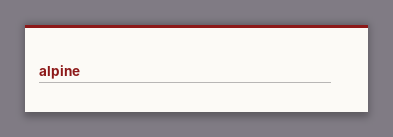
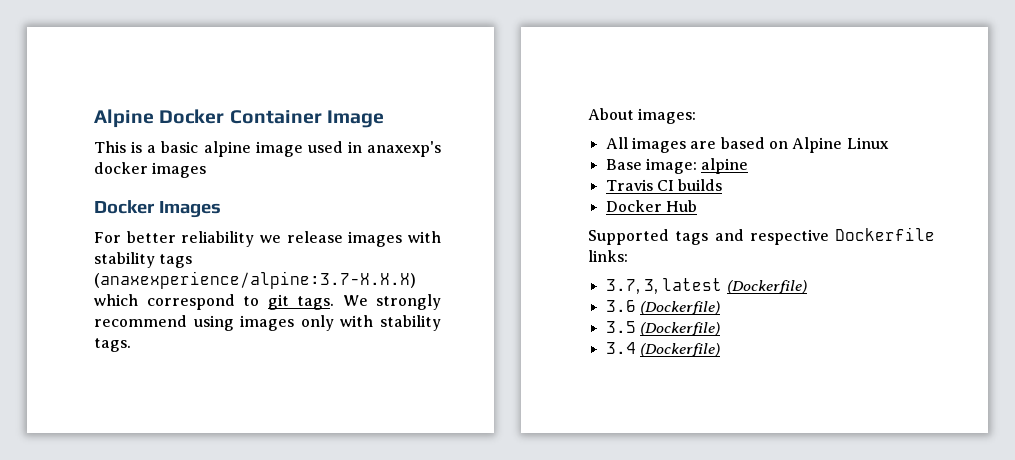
- alpine
+ Alpine Docker Container Image
+ This is a basic alpine image used in anaxexp's docker images
+ Docker Images
+ For better reliability we release images with stability tags (anaxexperience/alpine:3.7-X.X.X) which correspond to git tags. We strongly recommend using images only with stability tags.
+ About images:
+ All images are based on Alpine Linux
+ Base image: alpine
+ Travis CI builds
+ Docker Hub
+ Supported tags and respective Dockerfile links:
+ 3.7, 3, latest (Dockerfile)
+ 3.6 (Dockerfile)
+ 3.5 (Dockerfile)
+ 3.4 (Dockerfile)

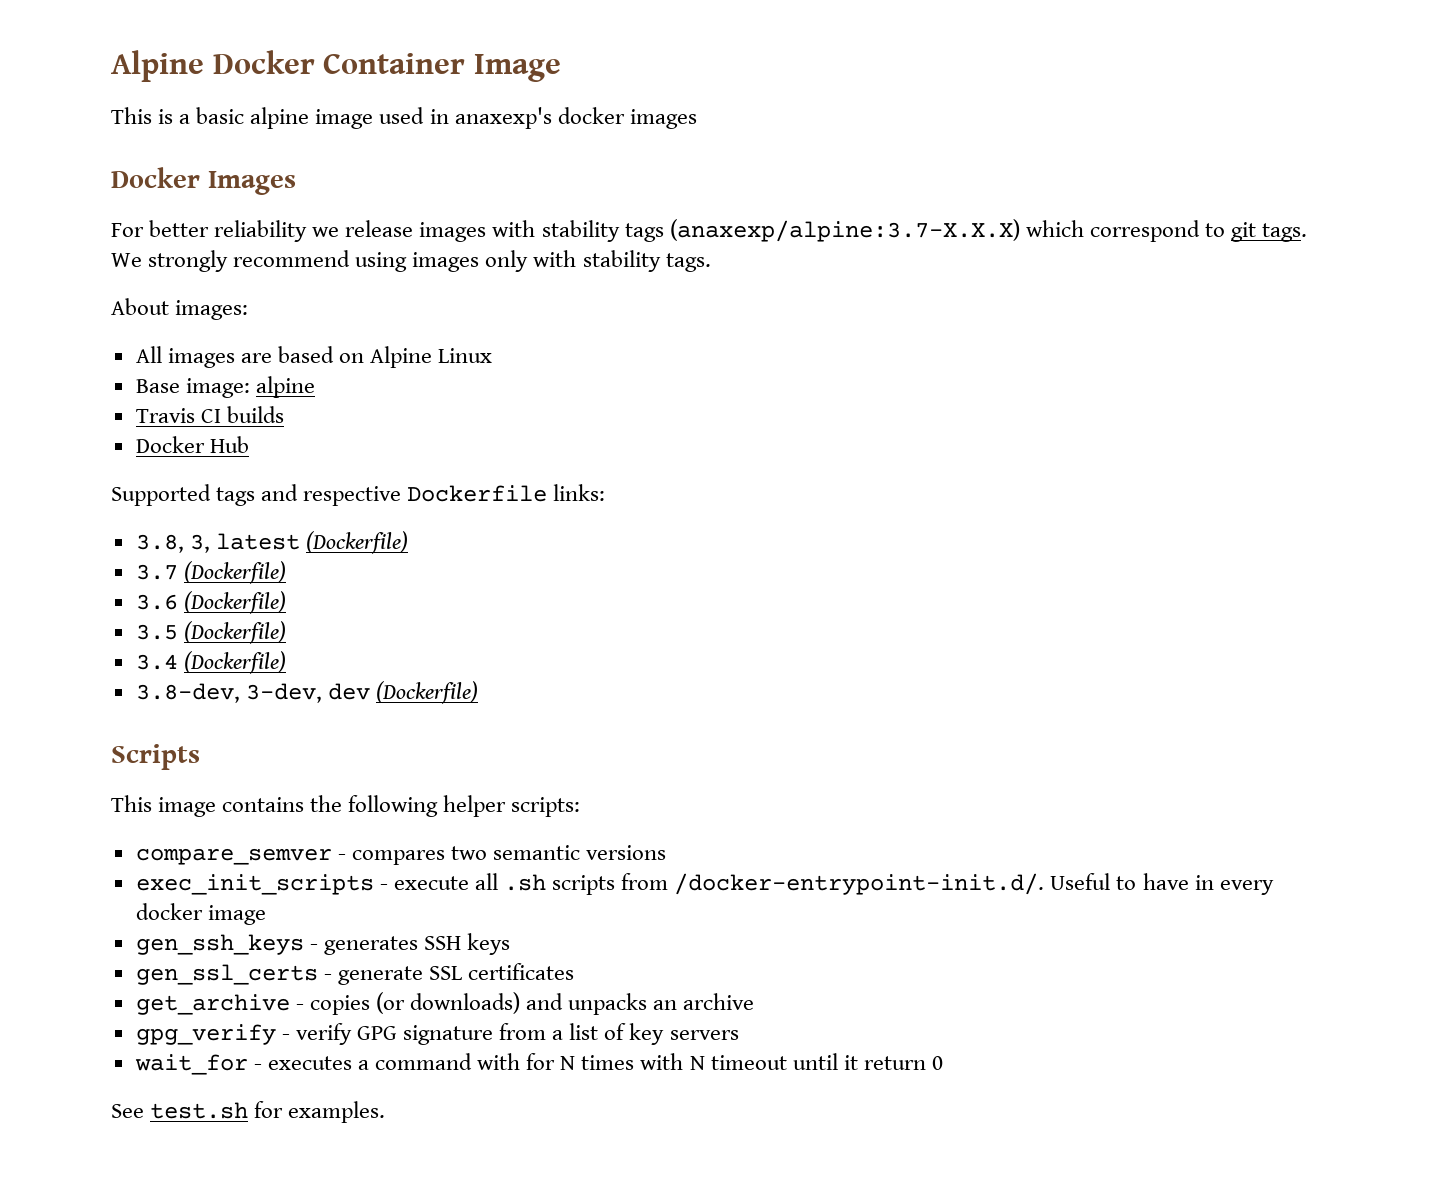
- For better reliability we release images with stability tags (anaxexperience/alpine:3.7-X.X.X) which correspond to git tags.
+ For better reliability we release images with stability tags (anaxexp/alpine:3.7-X.X.X) which correspond to git tags.
- 3.7, 3, latest (Dockerfile)
+ 3.8, 3, latest (Dockerfile)
+ 3.7 (Dockerfile)
+ 3.8-dev, 3-dev, dev (Dockerfile)
+ Scripts
+ This image contains the following helper scripts:
+ compare_semver - compares two semantic versions
+ exec_init_scripts - execute all .sh scripts from /docker-entrypoint-init.d/. Useful to have in every docker image
+ gen_ssh_keys - generates SSH keys
+ gen_ssl_certs - generate SSL certificates
+ get_archive - copies (or downloads) and unpacks an archive
+ gpg_verify - verify GPG signature from a list of key servers
+ wait_for - executes a command with for N times with N timeout until it return 0
+ See test.sh for examples.

